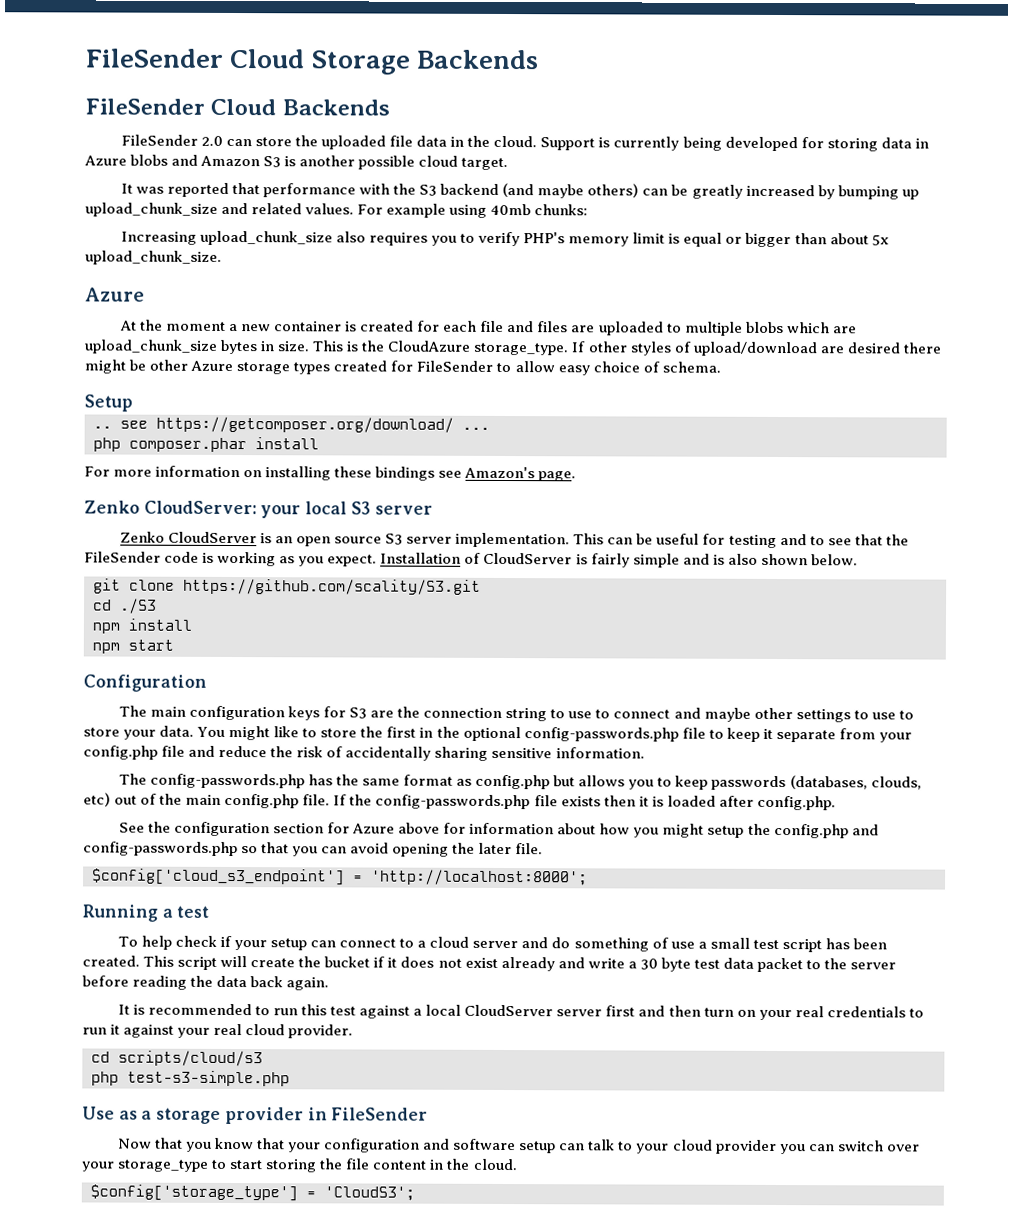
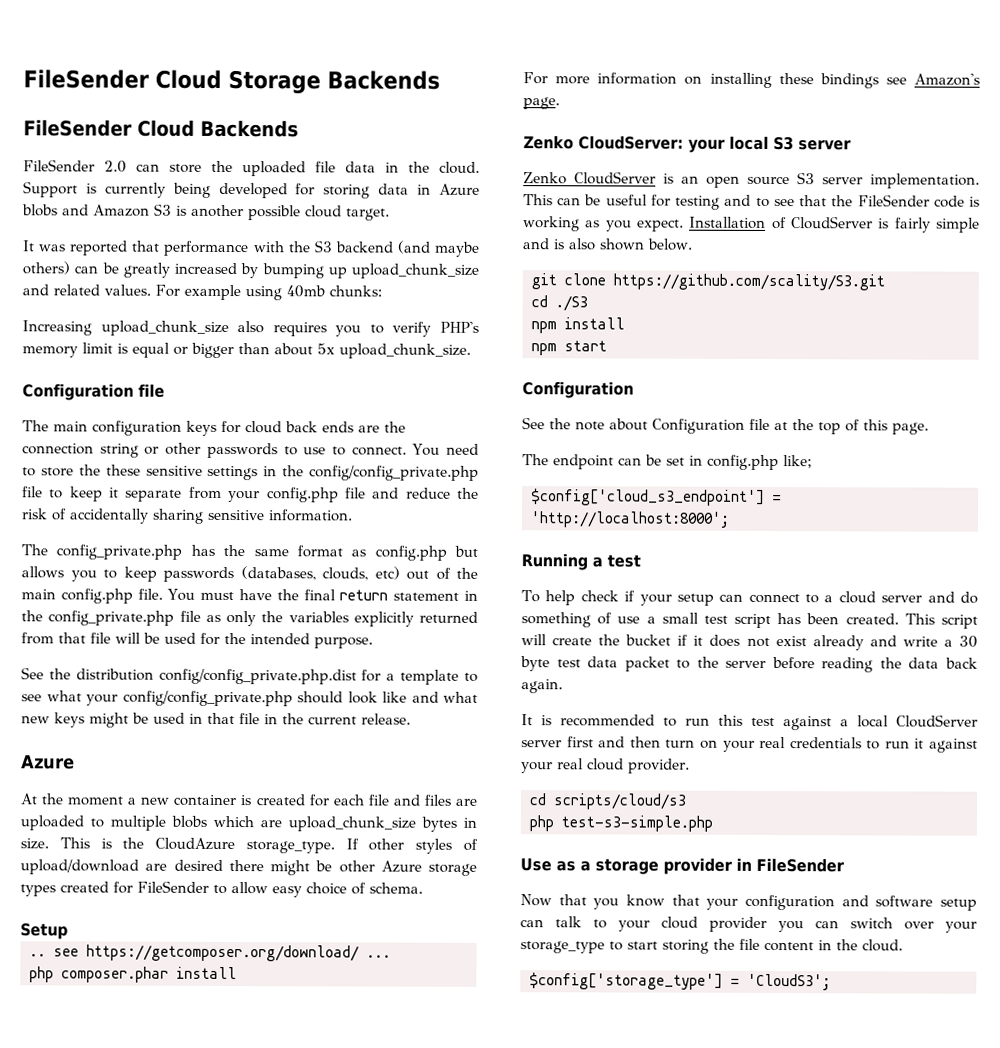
  Increasing upload_chunk_size also requires you to verify PHP's memory limit is equal or bigger than about 5x upload_chunk_size.
+ Configuration file
+ The main configuration keys for cloud back ends are the connection string or other passwords to use to connect. You need to store the these sensitive settings in the config/config_private.php file to keep it separate from your config.php file and reduce the risk of accidentally sharing sensitive information.
+ The config_private.php has the same format as config.php but allows you to keep passwords (databases, clouds, etc) out of the main config.php file. You must have the final return statement in the config_private.php file as only the variables explicitly returned from that file will be used for the intended purpose.
+ See the distribution config/config_private.php.dist for a template to see what your config/config_private.php should look like and what new keys might be used in that file in the current release.
- The main configuration keys for S3 are the connection string to use to connect and maybe other settings to use to store your data. You might like to store the first in the optional config-passwords.php file to keep it separate from your config.php file and reduce the risk of accidentally sharing sensitive information.
- The config-passwords.php has the same format as config.php but allows you to keep passwords (databases, clouds, etc) out of the main config.php file. If the config-passwords.php file exists then it is loaded after config.php.
- See the configuration section for Azure above for information about how you might setup the config.php and config-passwords.php so that you can avoid opening the later file.
+ See the note about Configuration file at the top of this page.
+ The endpoint can be set in config.php like;

